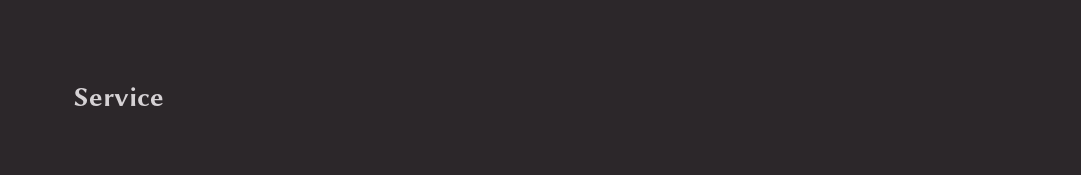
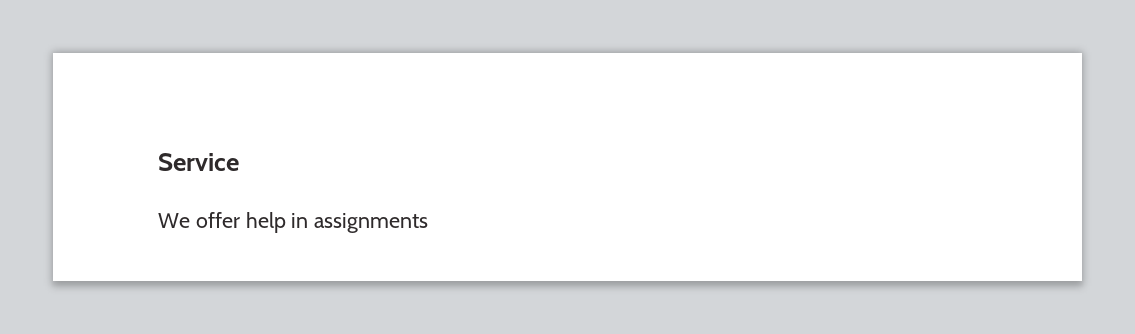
+ We offer help in assignments

